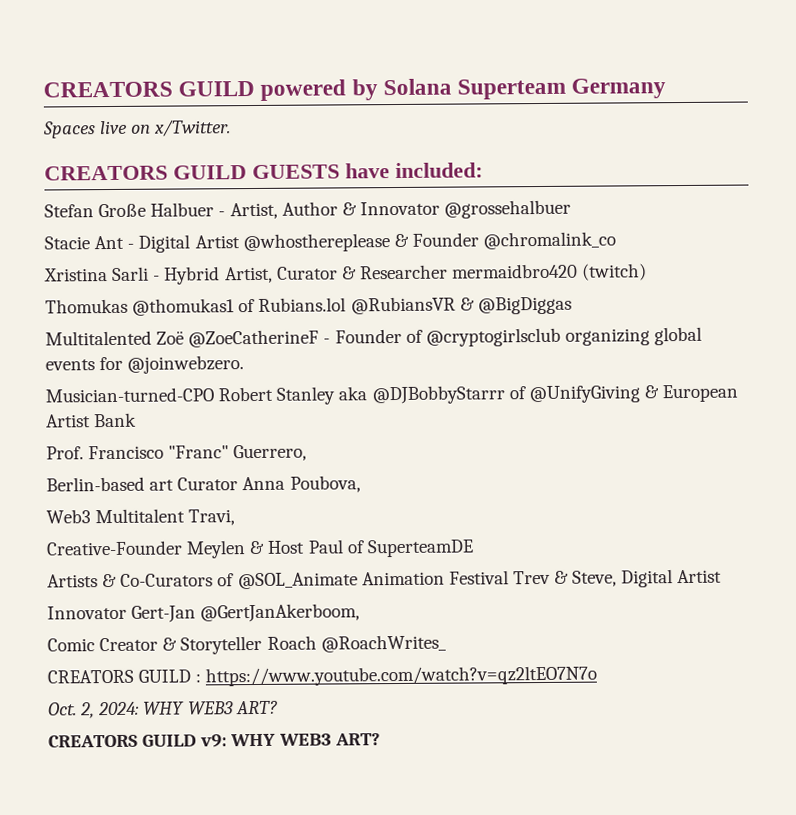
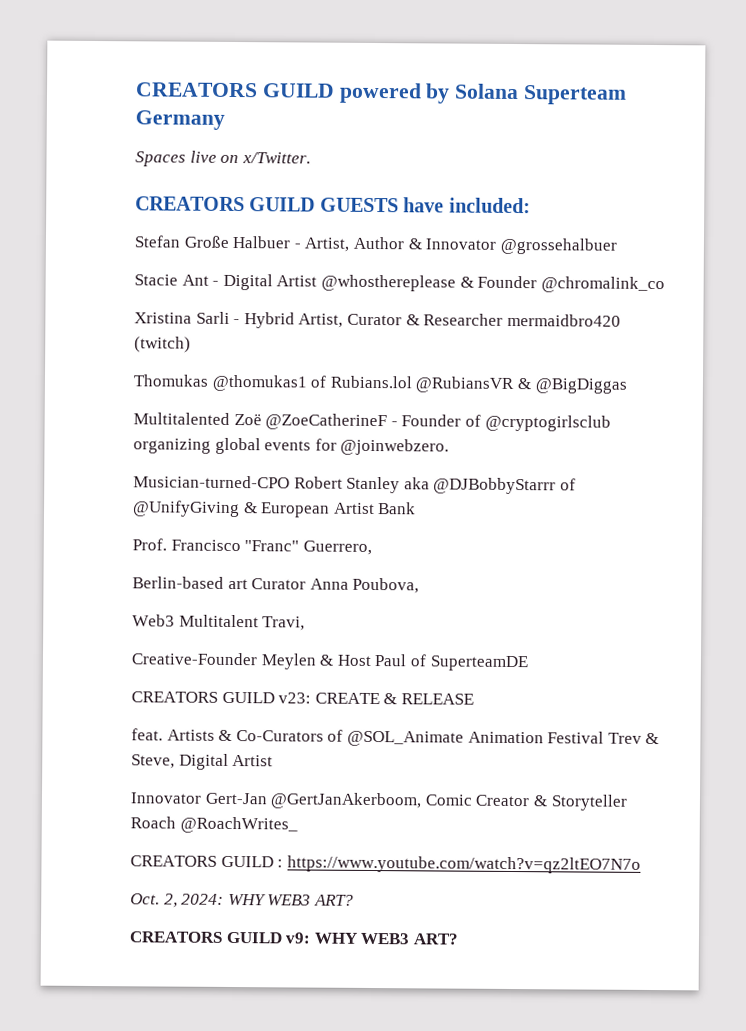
+ CREATORS GUILD v23: CREATE & RELEASE
+ feat.
- Innovator Gert-Jan @GertJanAkerboom,
- Comic Creator & Storyteller Roach @RoachWrites_
+ Innovator Gert-Jan @GertJanAkerboom, Comic Creator & Storyteller Roach @RoachWrites_

